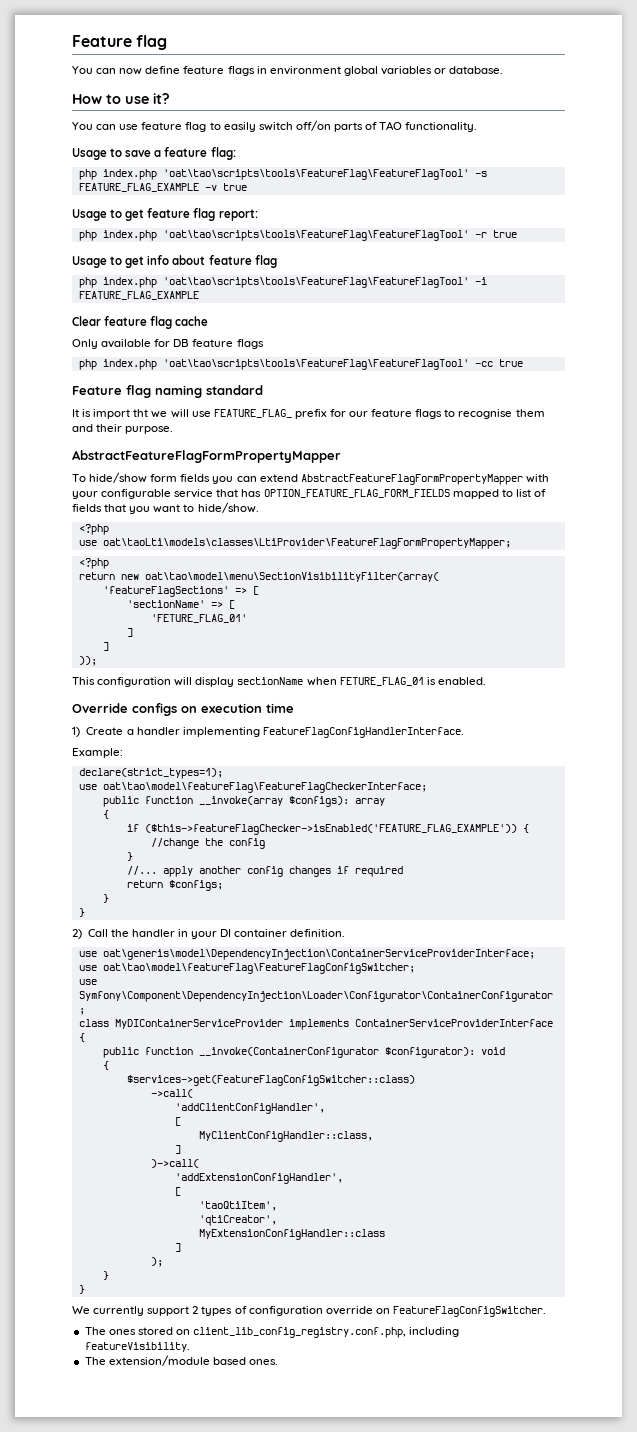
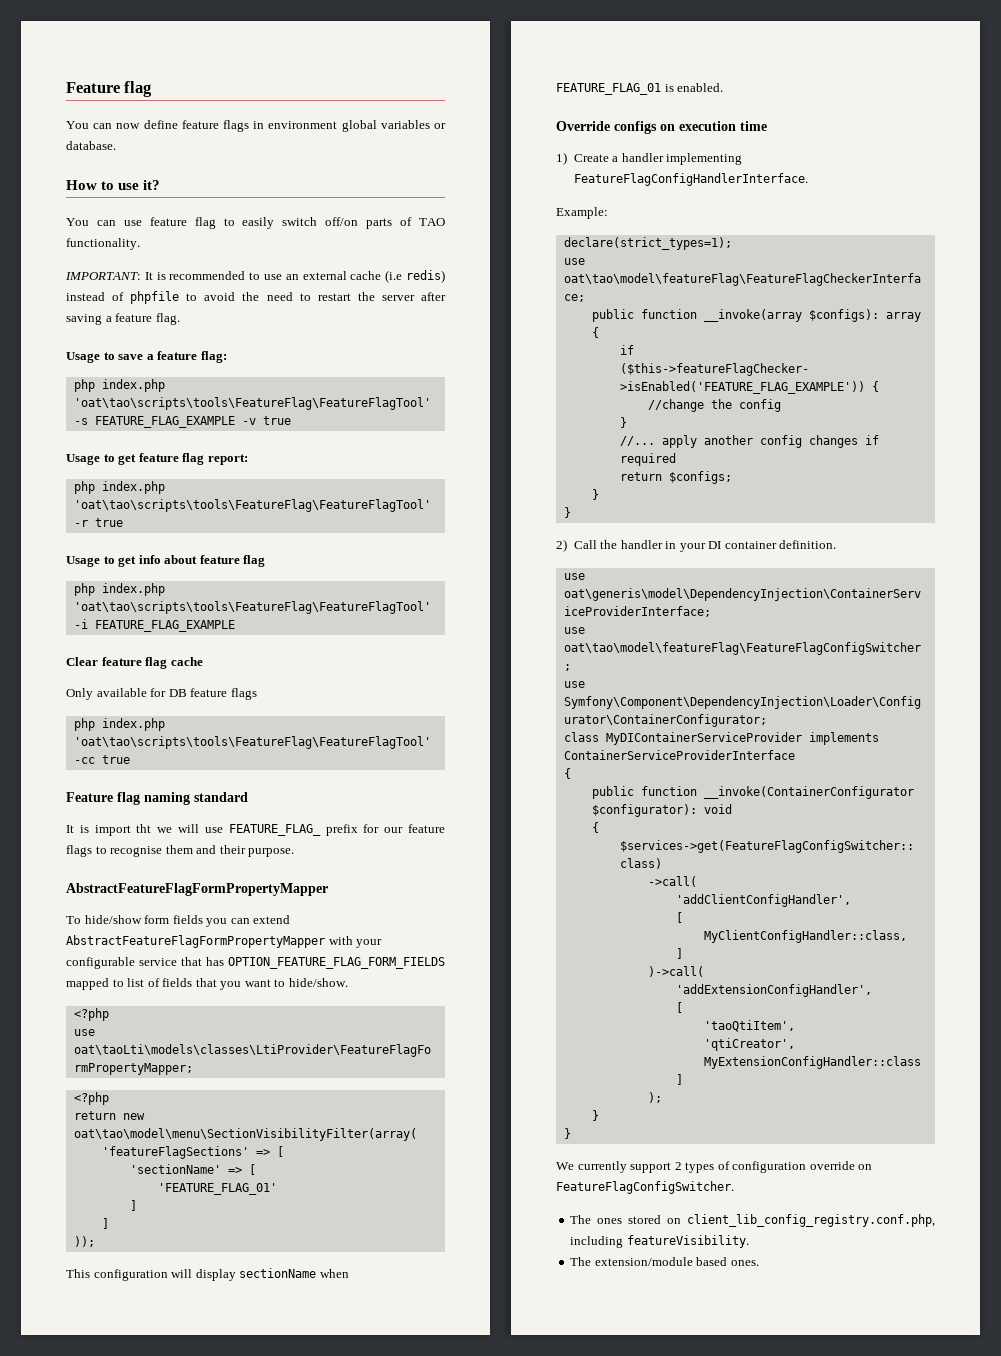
+ IMPORTANT: It is recommended to use an external cache (i.e redis) instead of phpfile to avoid the need to restart the server after saving a feature flag.
- 'FETURE_FLAG_01'
+ 'FEATURE_FLAG_01'
- This configuration will display sectionName when FETURE_FLAG_01 is enabled.
+ This configuration will display sectionName when FEATURE_FLAG_01 is enabled.

